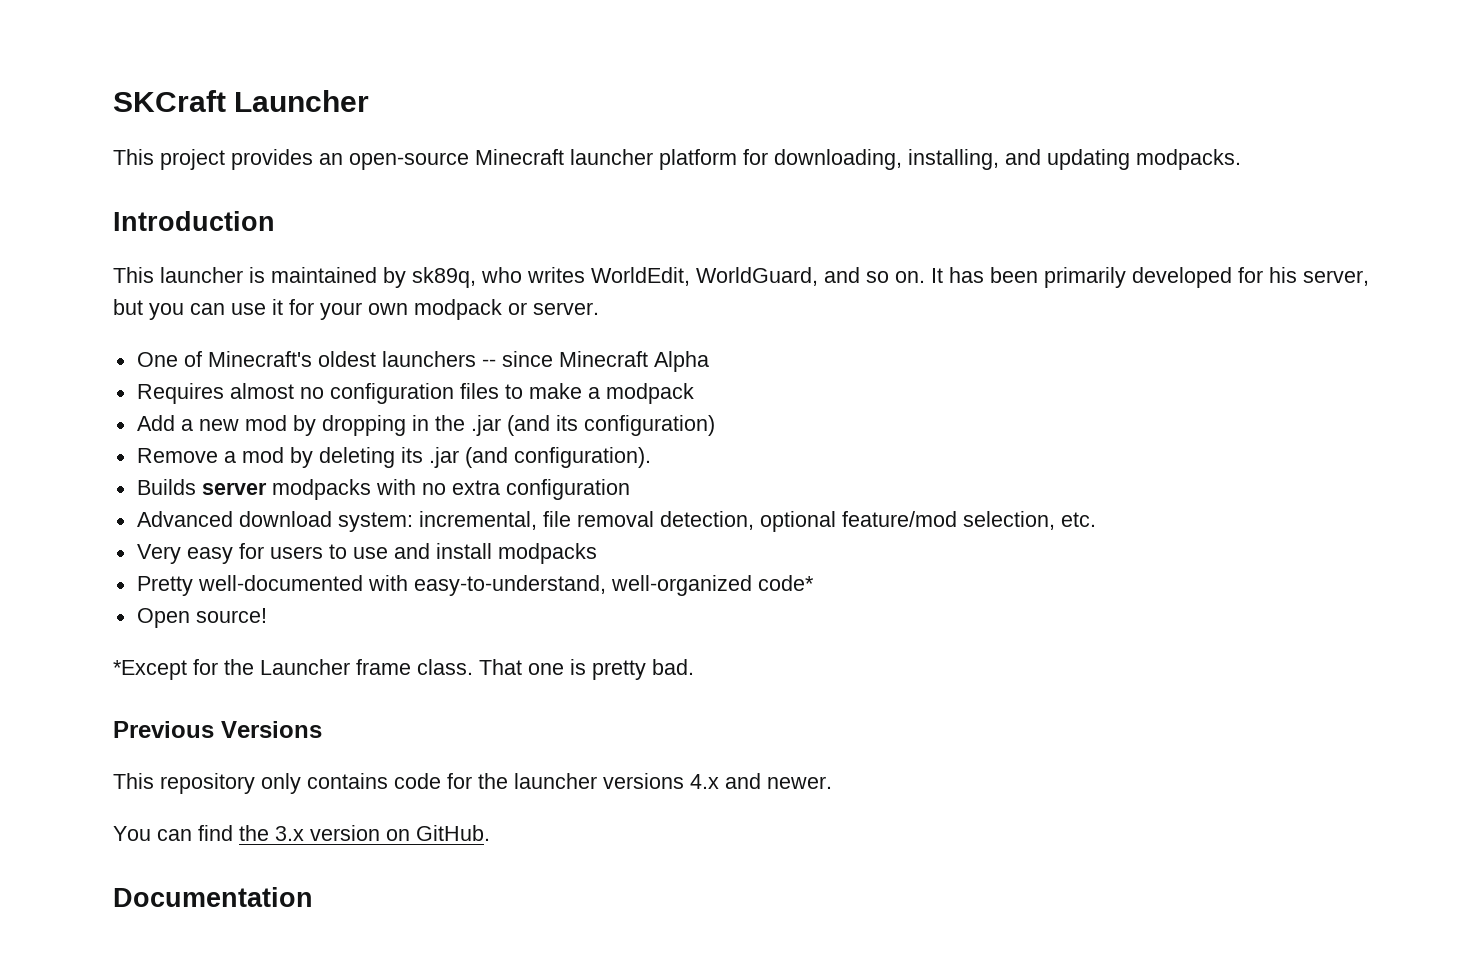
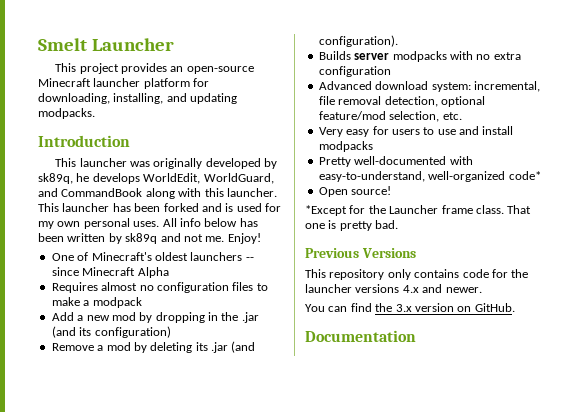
- SKCraft Launcher
+ Smelt Launcher
- This launcher is maintained by sk89q, who writes WorldEdit, WorldGuard, and so on. It has been primarily developed for his server, but you can use it for your own modpack or server.
+ This launcher was originally developed by sk89q, he develops WorldEdit, WorldGuard, and CommandBook along with this launcher. This launcher has been forked and is used for my own personal uses. All info below has been written by sk89q and not me. Enjoy!

